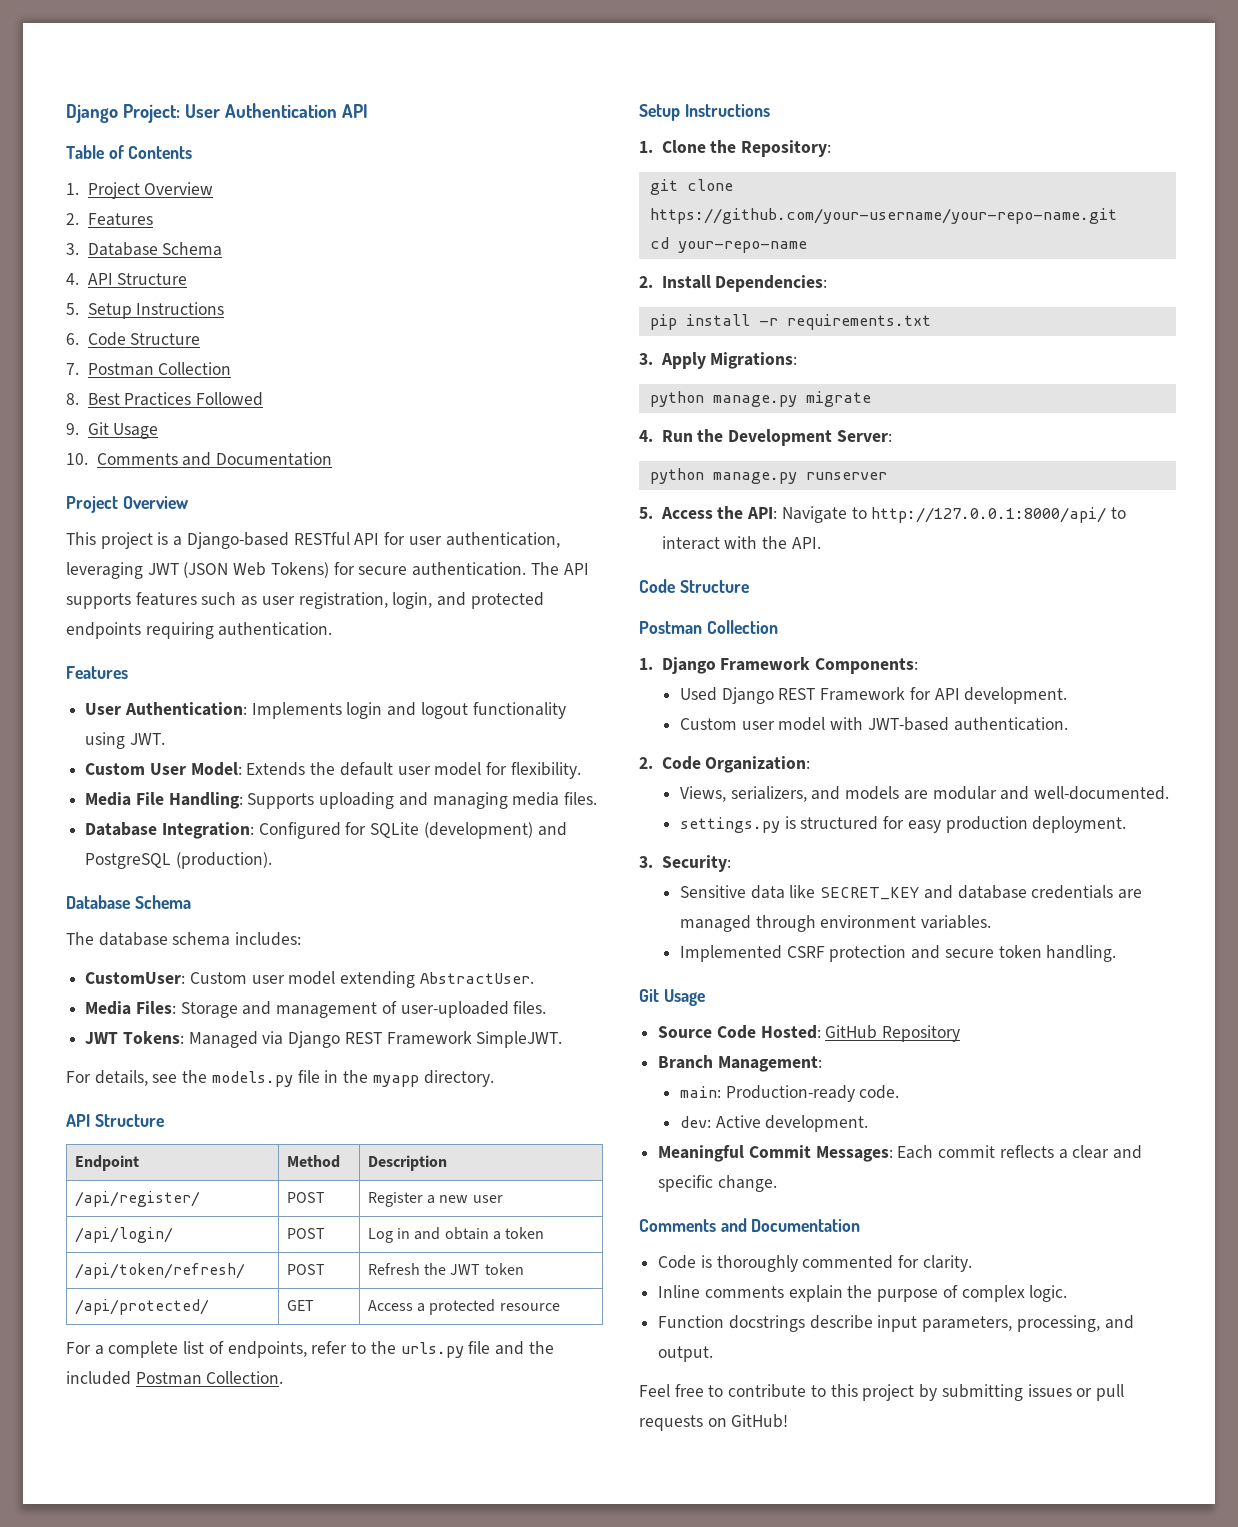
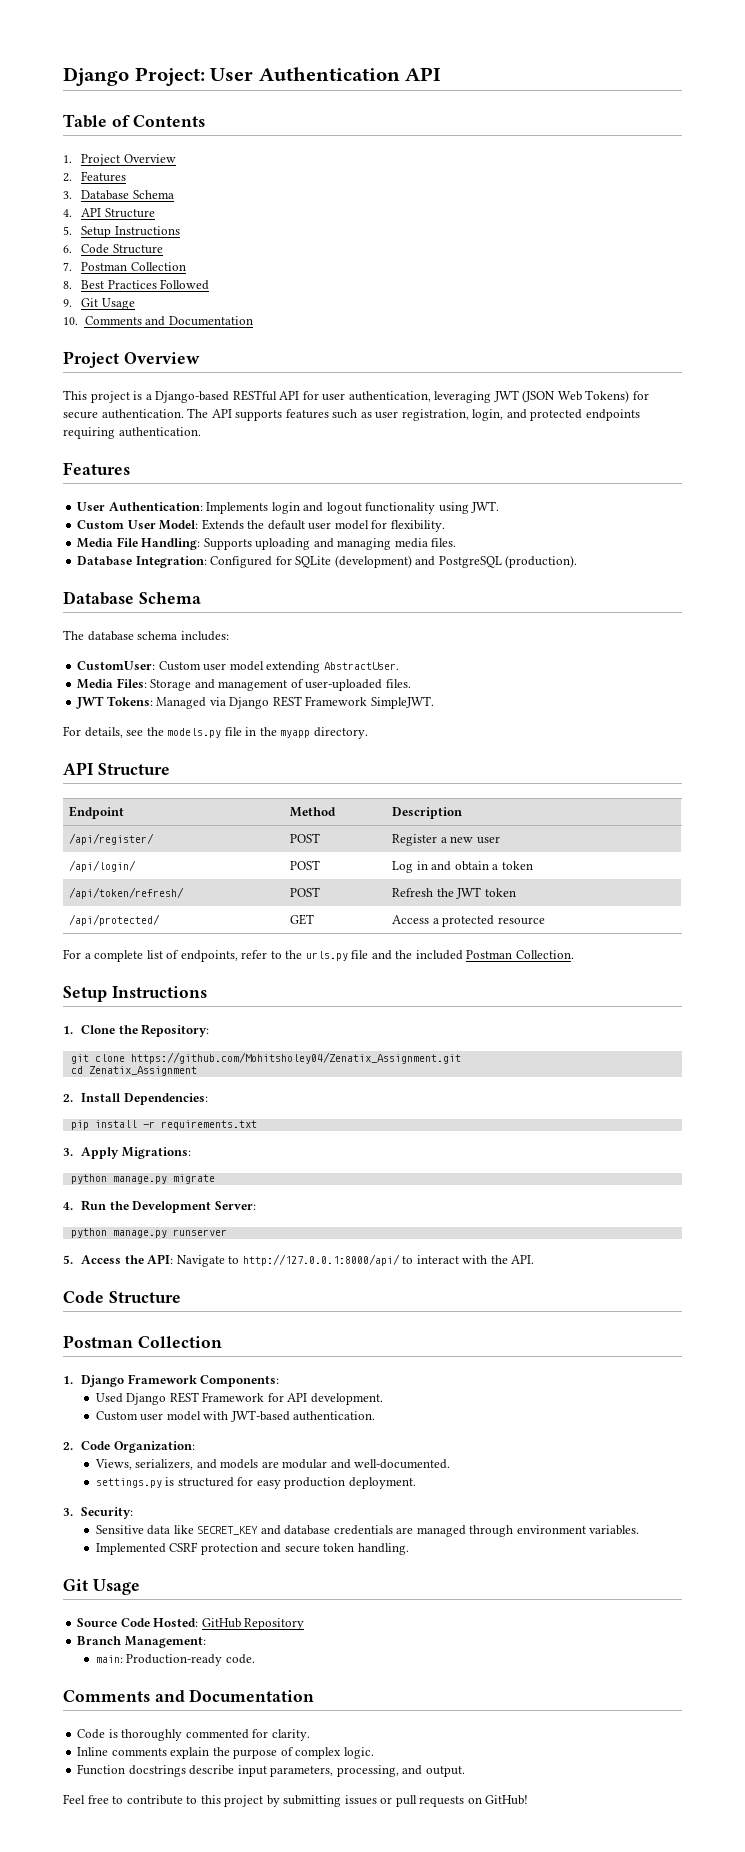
- git clone https://github.com/your-username/your-repo-name.git
+ git clone https://github.com/Mohitsholey04/Zenatix_Assignment.git
- cd your-repo-name
+ cd Zenatix_Assignment
- dev: Active development.
- Meaningful Commit Messages: Each commit reflects a clear and specific change.

